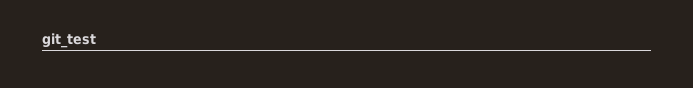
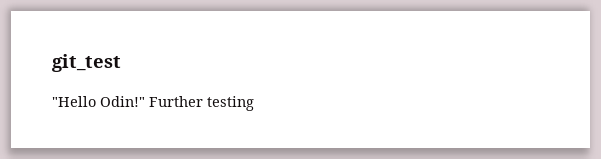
+ "Hello Odin!" Further testing

